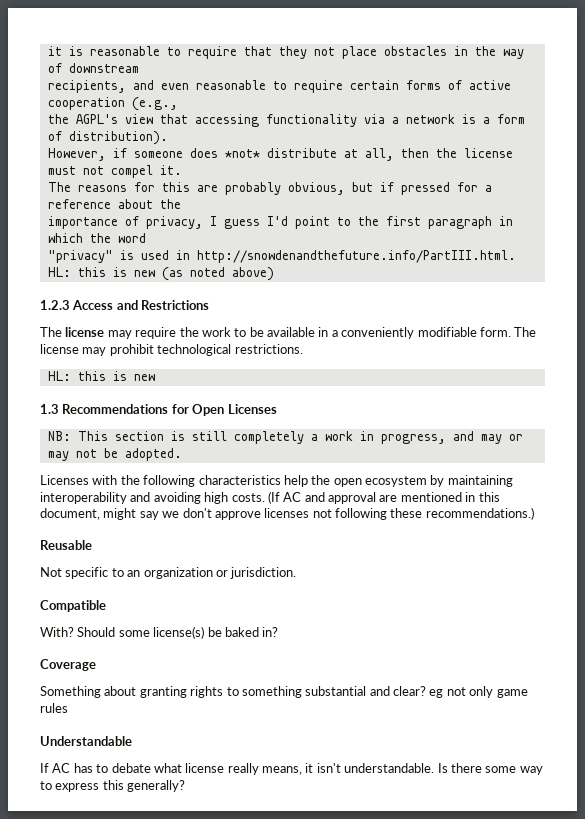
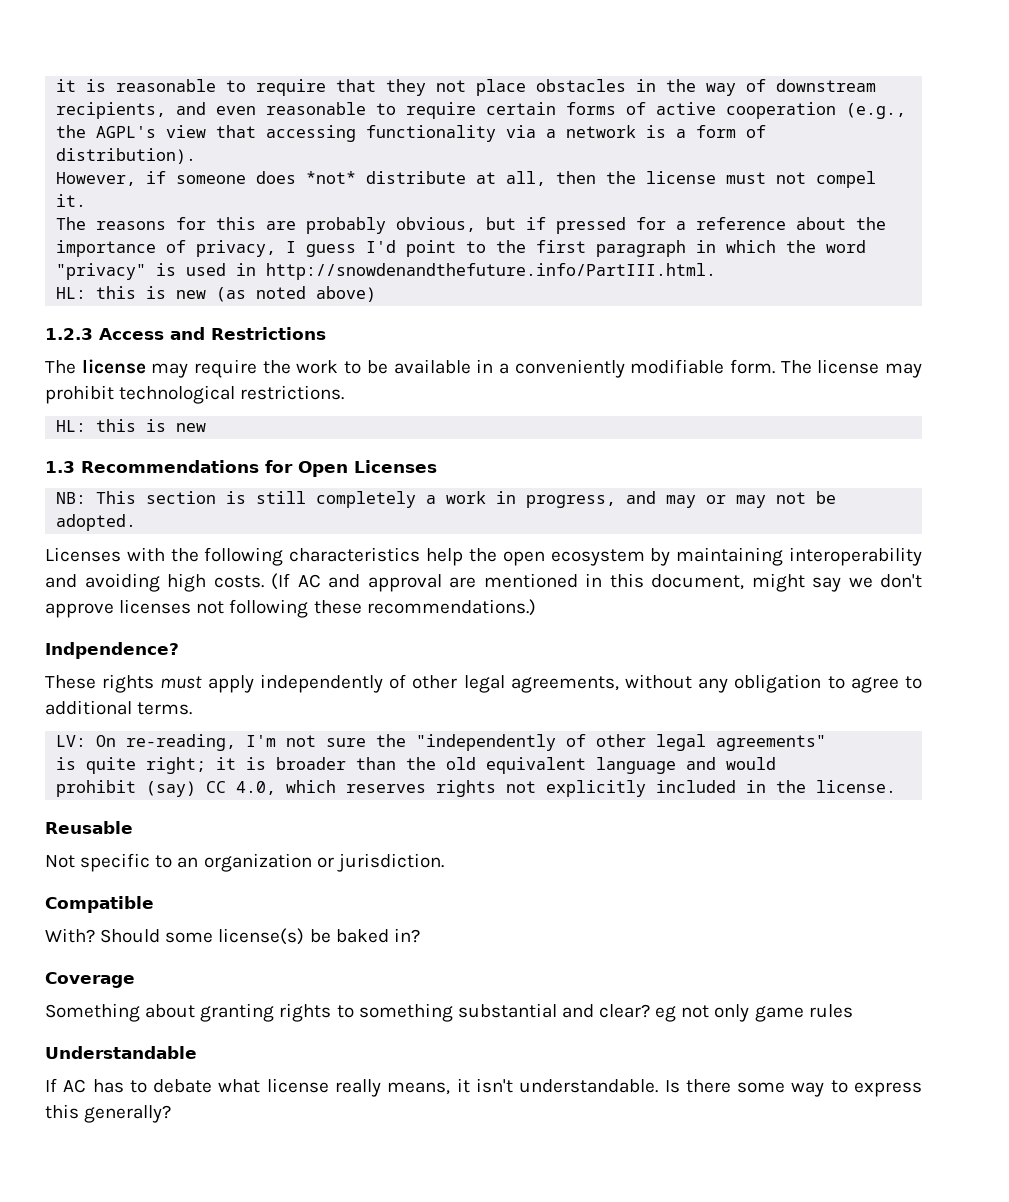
+ Indpendence?
+ These rights must apply independently of other legal agreements, without any obligation to agree to additional terms.
+ LV: On re-reading, I'm not sure the "independently of other legal agreements"
+ is quite right; it is broader than the old equivalent language and would
+ prohibit (say) CC 4.0, which reserves rights not explicitly included in the license.

